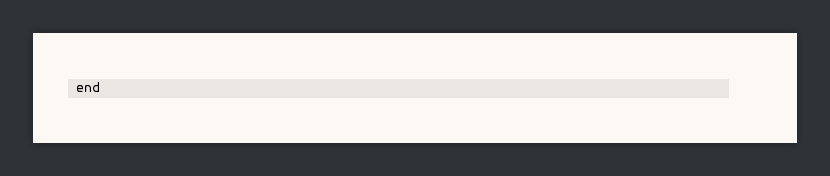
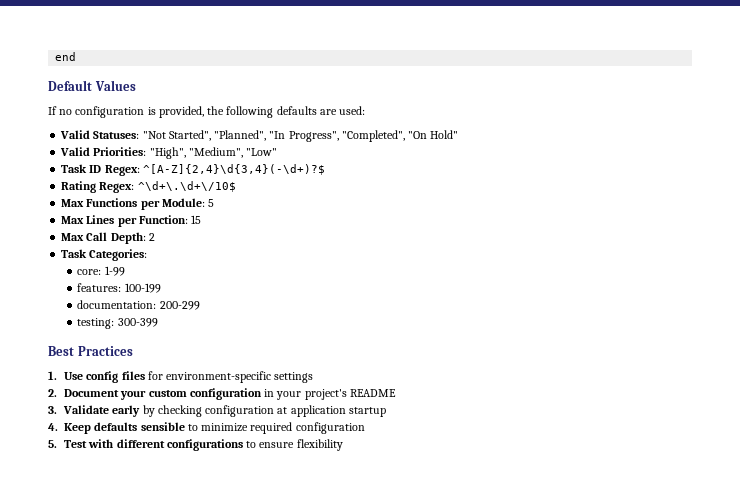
+ Default Values
+ If no configuration is provided, the following defaults are used:
+ Valid Statuses: "Not Started", "Planned", "In Progress", "Completed", "On Hold"
+ Valid Priorities: "High", "Medium", "Low"
+ Task ID Regex: ^[A-Z]{2,4}\d{3,4}(-\d+)?$
+ Rating Regex: ^\d+\.\d+\/10$
+ Max Functions per Module: 5
+ Max Lines per Function: 15
+ Max Call Depth: 2
+ Task Categories:
+ core: 1-99
+ features: 100-199
+ documentation: 200-299
+ testing: 300-399
+ Best Practices
+ 1. Use config files for environment-specific settings
+ 2. Document your custom configuration in your project's README
+ 3. Validate early by checking configuration at application startup
+ 4. Keep defaults sensible to minimize required configuration
+ 5. Test with different configurations to ensure flexibility

